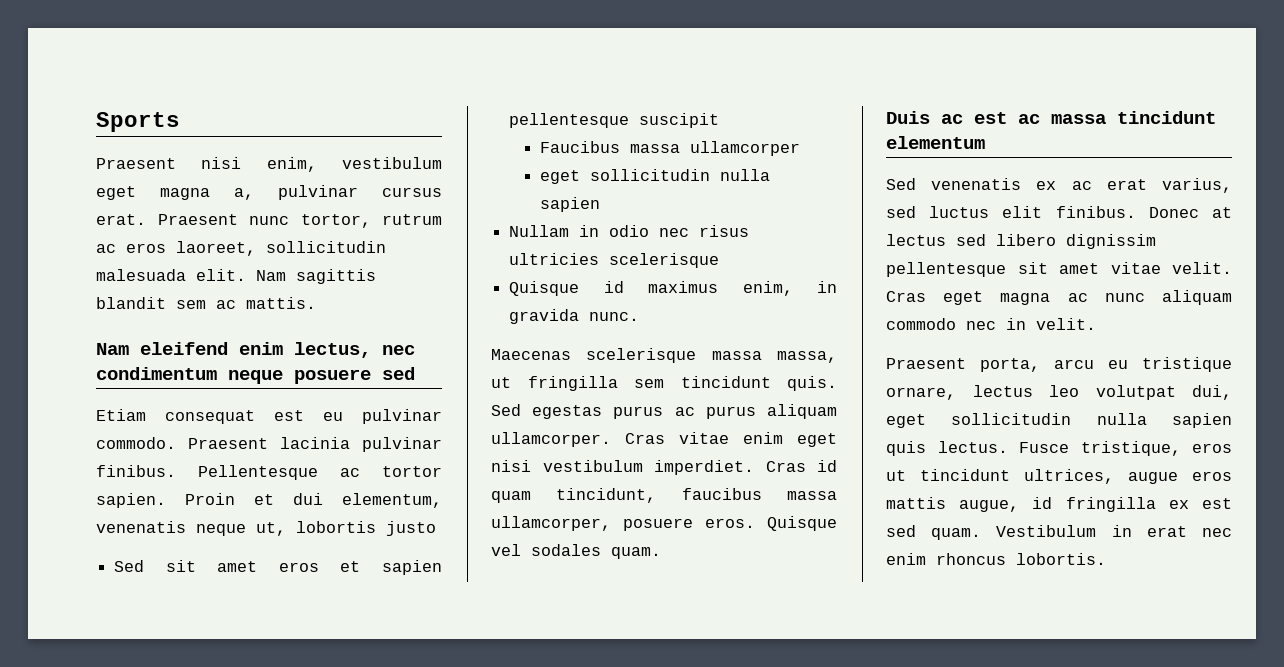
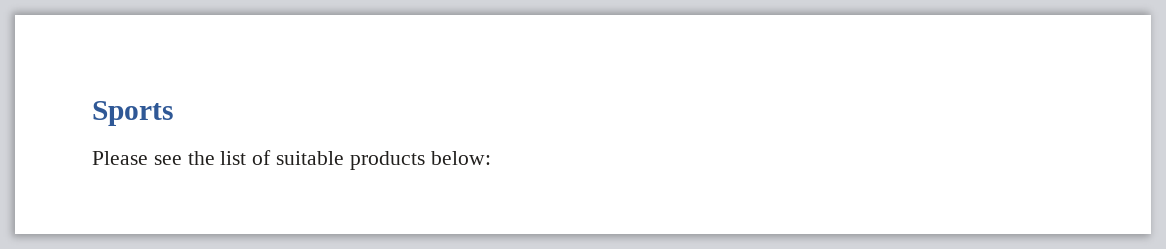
- Praesent nisi enim, vestibulum eget magna a, pulvinar cursus erat. Praesent nunc tortor, rutrum ac eros laoreet, sollicitudin malesuada elit. Nam sagittis blandit sem ac mattis.
- Nam eleifend enim lectus, nec condimentum neque posuere sed
- Etiam consequat est eu pulvinar commodo. Praesent lacinia pulvinar finibus. Pellentesque ac tortor sapien. Proin et dui elementum, venenatis neque ut, lobortis justo
- Sed sit amet eros et sapien pellentesque suscipit
- Faucibus massa ullamcorper
- eget sollicitudin nulla sapien
- Nullam in odio nec risus ultricies scelerisque
- Quisque id maximus enim, in gravida nunc.
- Maecenas scelerisque massa massa, ut fringilla sem tincidunt quis. Sed egestas purus ac purus aliquam ullamcorper. Cras vitae enim eget nisi vestibulum imperdiet. Cras id quam tincidunt, faucibus massa ullamcorper, posuere eros. Quisque vel sodales quam.
- Duis ac est ac massa tincidunt elementum
- Sed venenatis ex ac erat varius, sed luctus elit finibus. Donec at lectus sed libero dignissim pellentesque sit amet vitae velit. Cras eget magna ac nunc aliquam commodo nec in velit.
- Praesent porta, arcu eu tristique ornare, lectus leo volutpat dui, eget sollicitudin nulla sapien quis lectus. Fusce tristique, eros ut tincidunt ultrices, augue eros mattis augue, id fringilla ex est sed quam. Vestibulum in erat nec enim rhoncus lobortis.
+ Please see the list of suitable products below:

